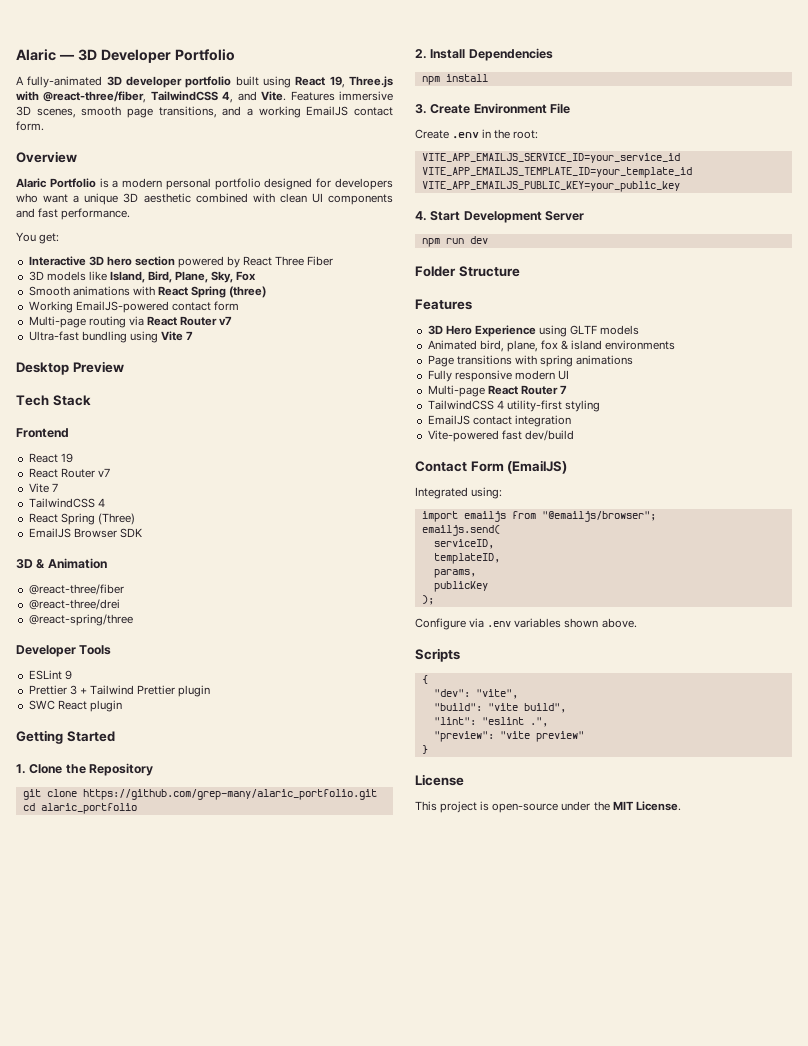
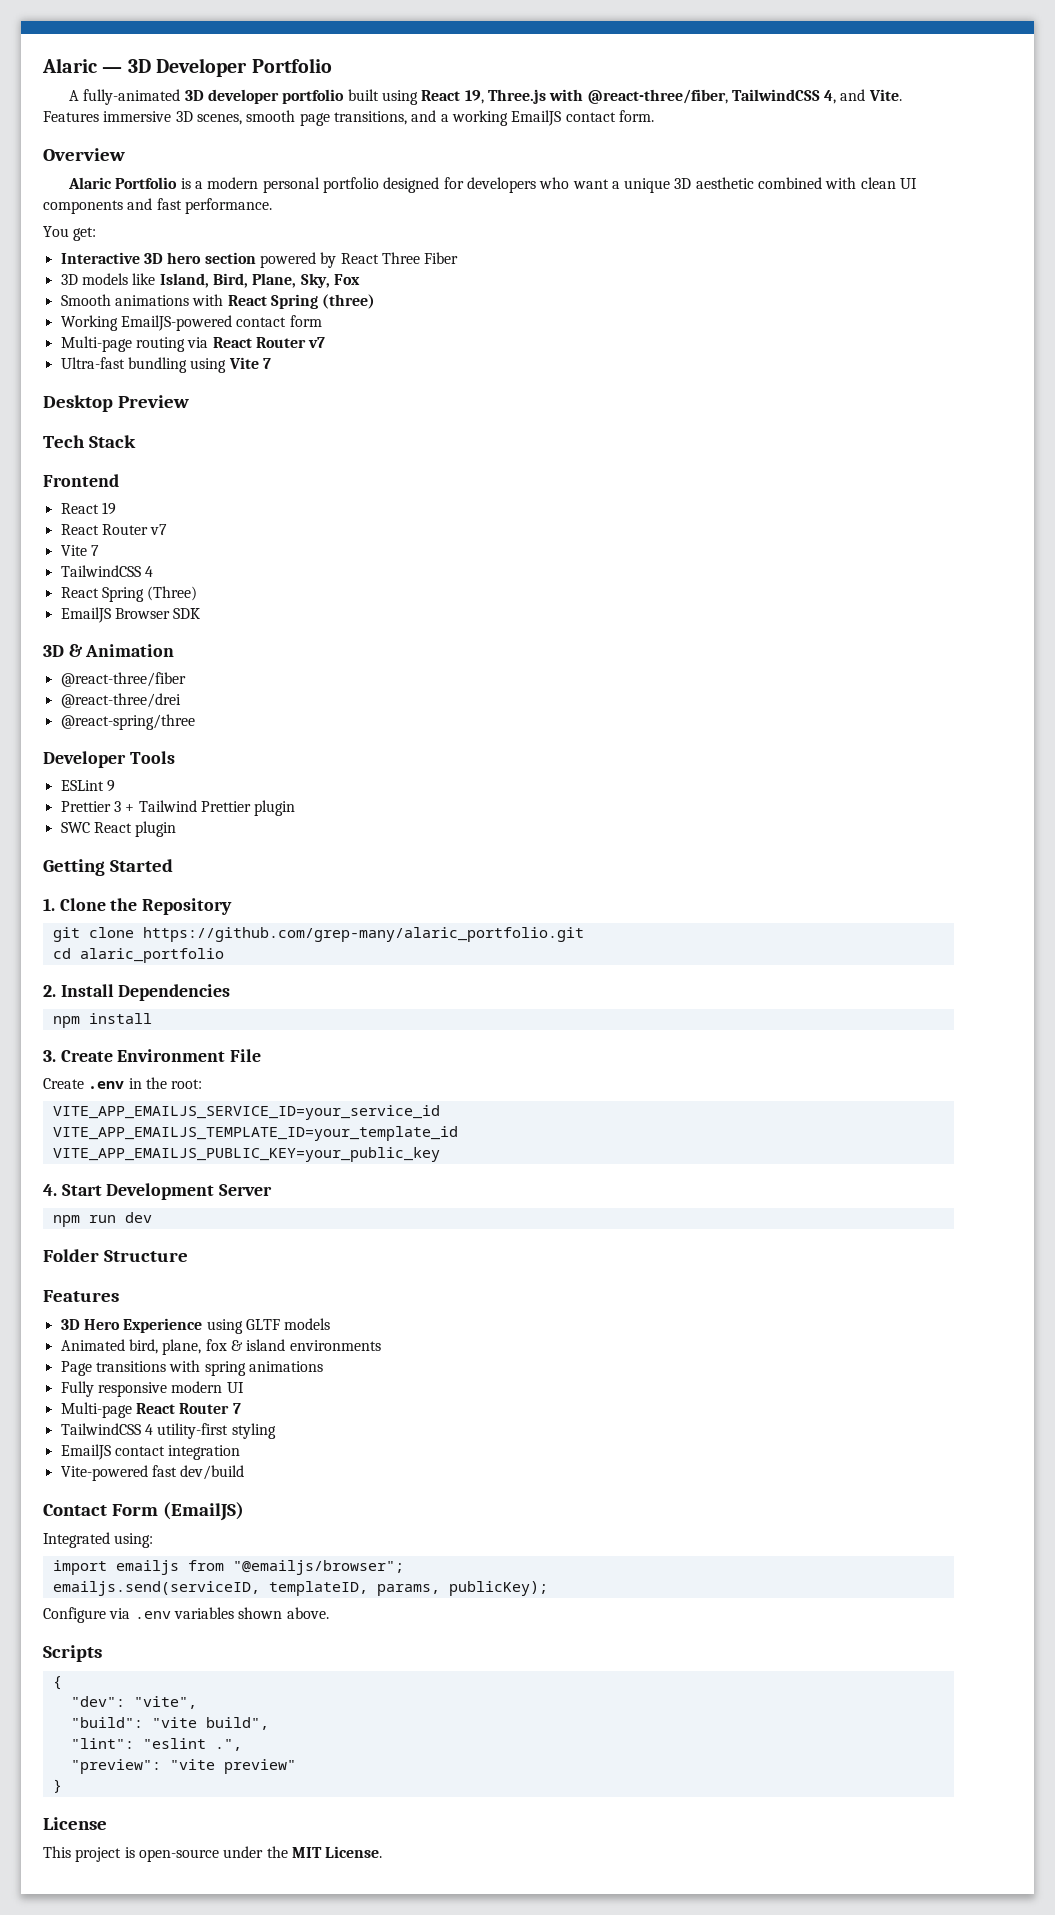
- emailjs.send(
- serviceID,
- templateID,
- params,
- publicKey
- );
+ emailjs.send(serviceID, templateID, params, publicKey);

